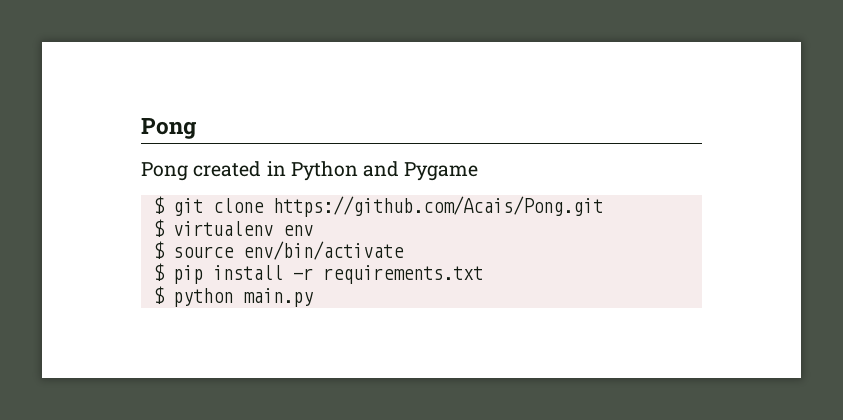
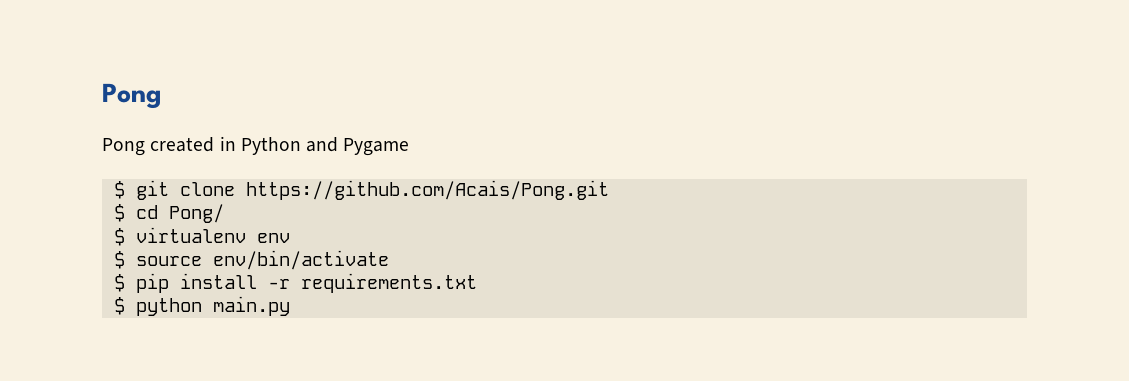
+ $ cd Pong/

